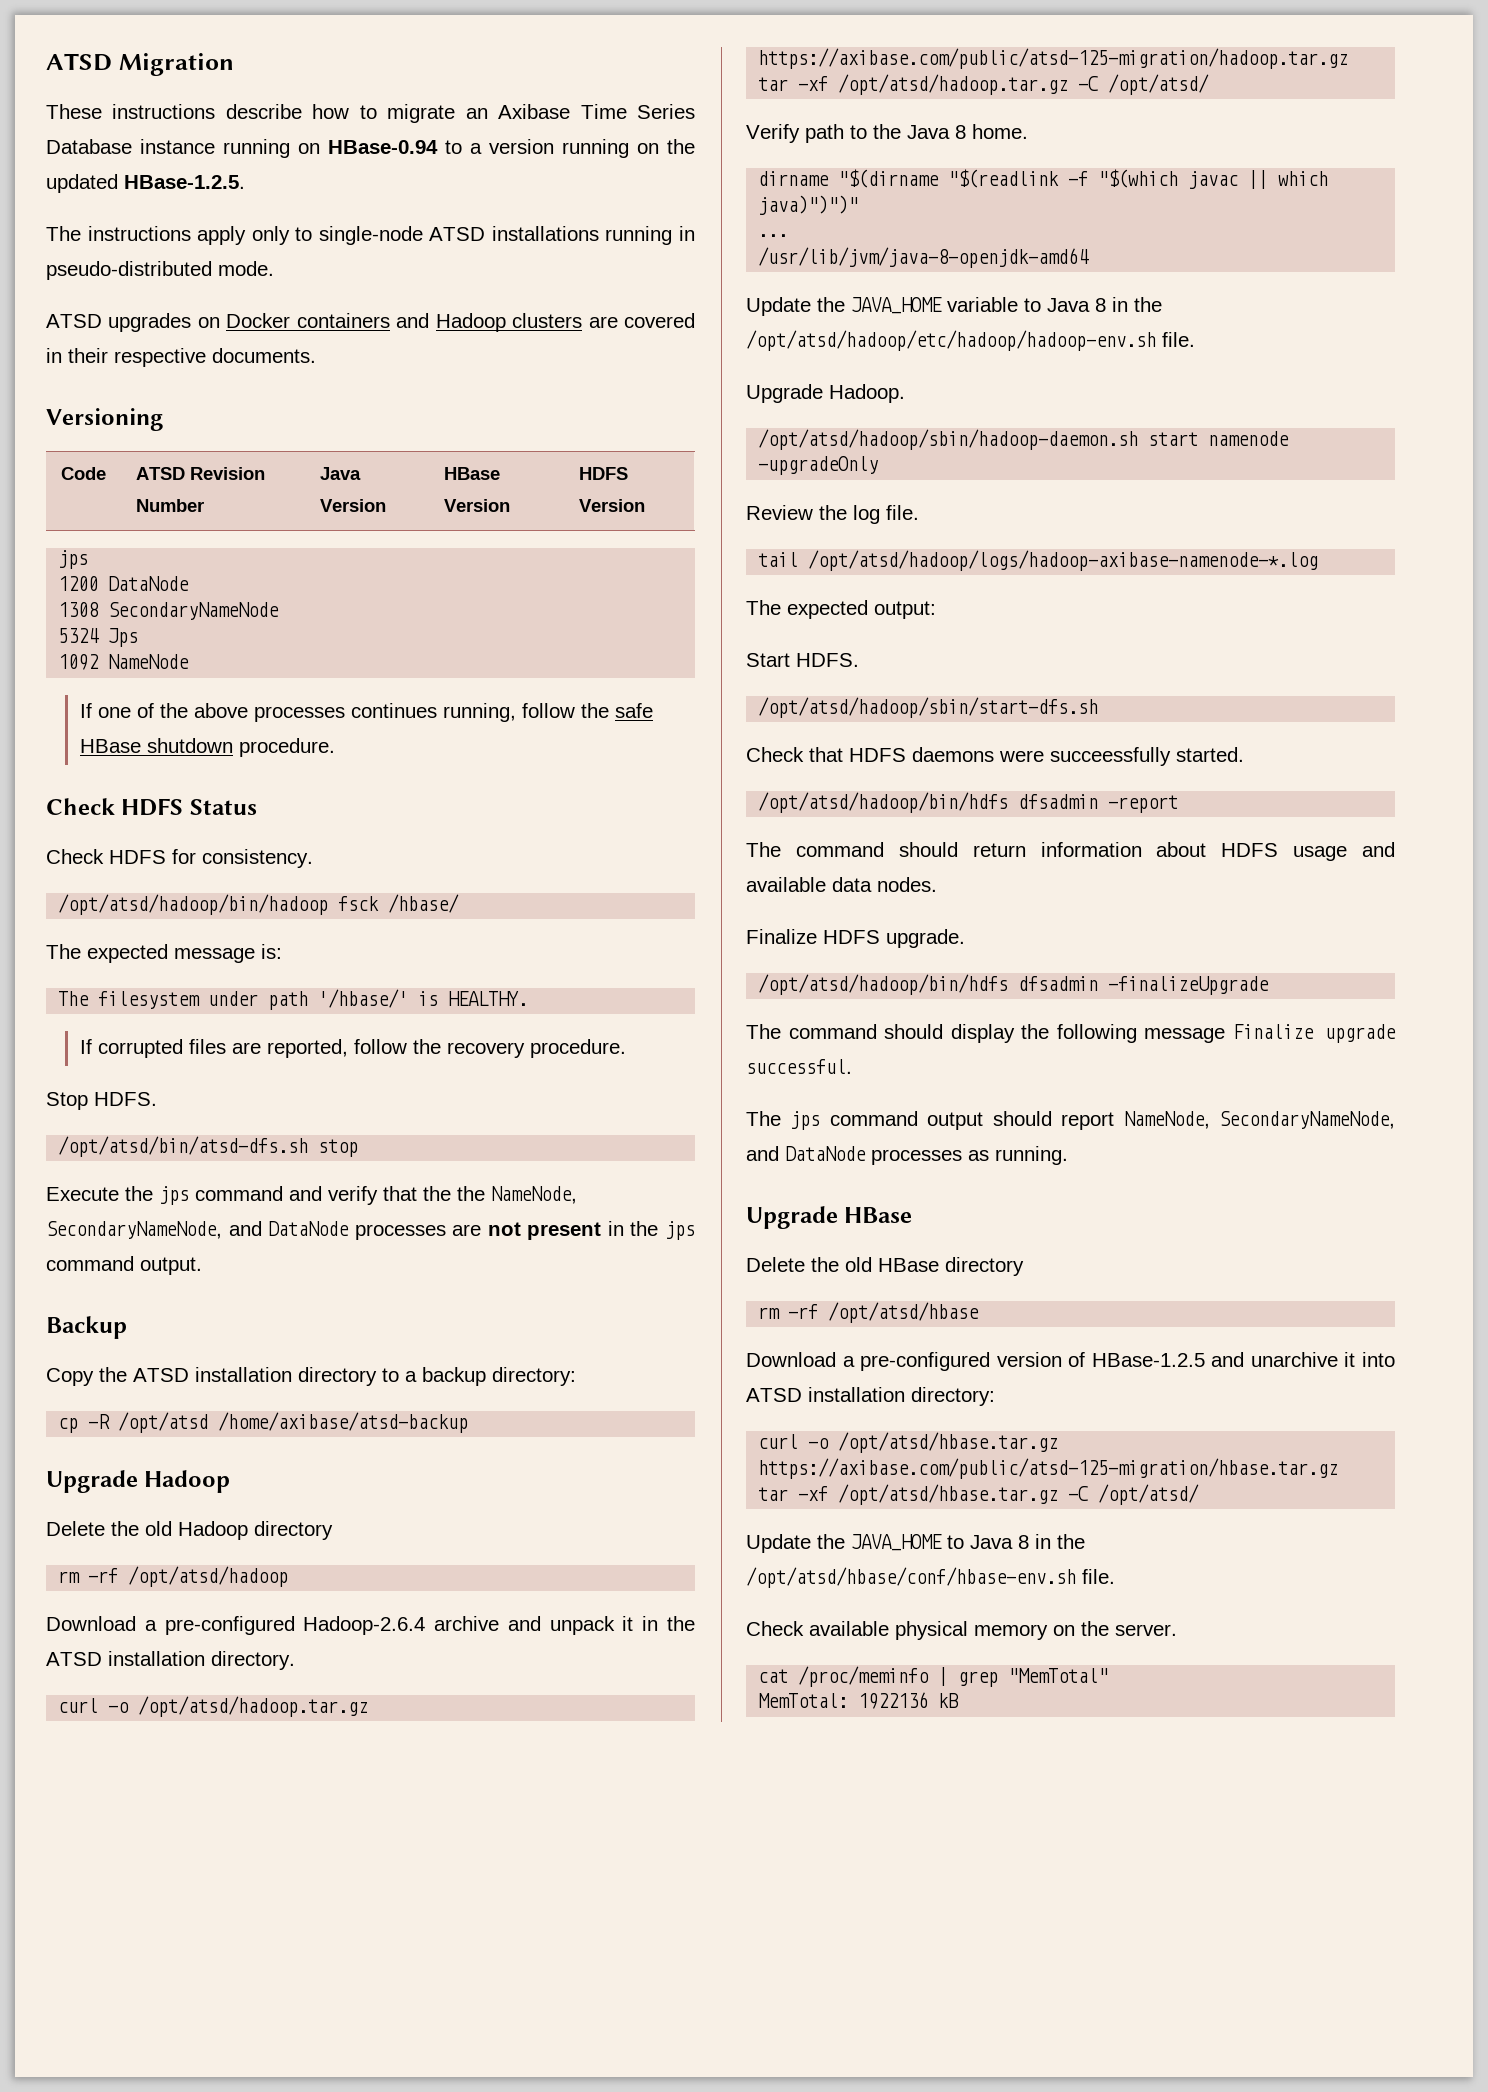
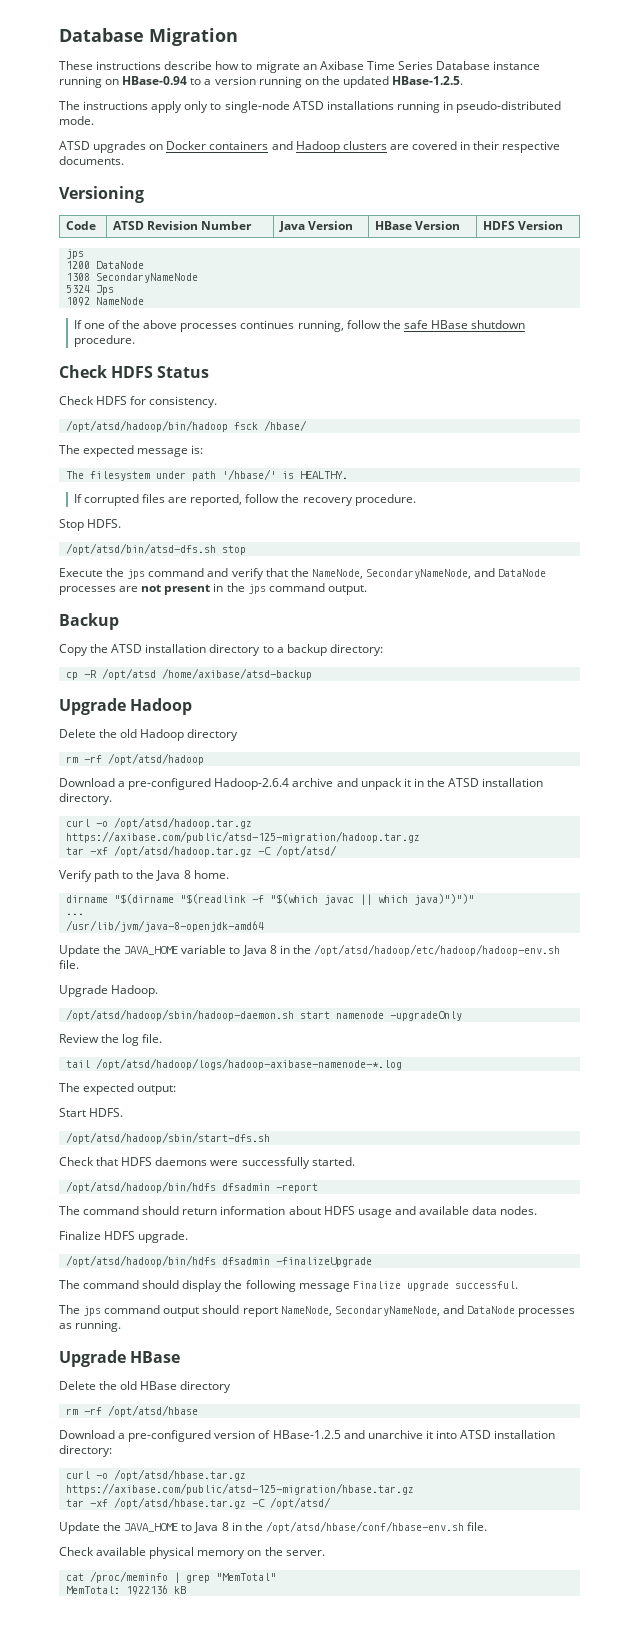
- ATSD Migration
+ Database Migration
- Execute the jps command and verify that the the NameNode, SecondaryNameNode, and DataNode processes are not present in the jps command output.
+ Execute the jps command and verify that the NameNode, SecondaryNameNode, and DataNode processes are not present in the jps command output.
- Check that HDFS daemons were succeessfully started.
+ Check that HDFS daemons were successfully started.

